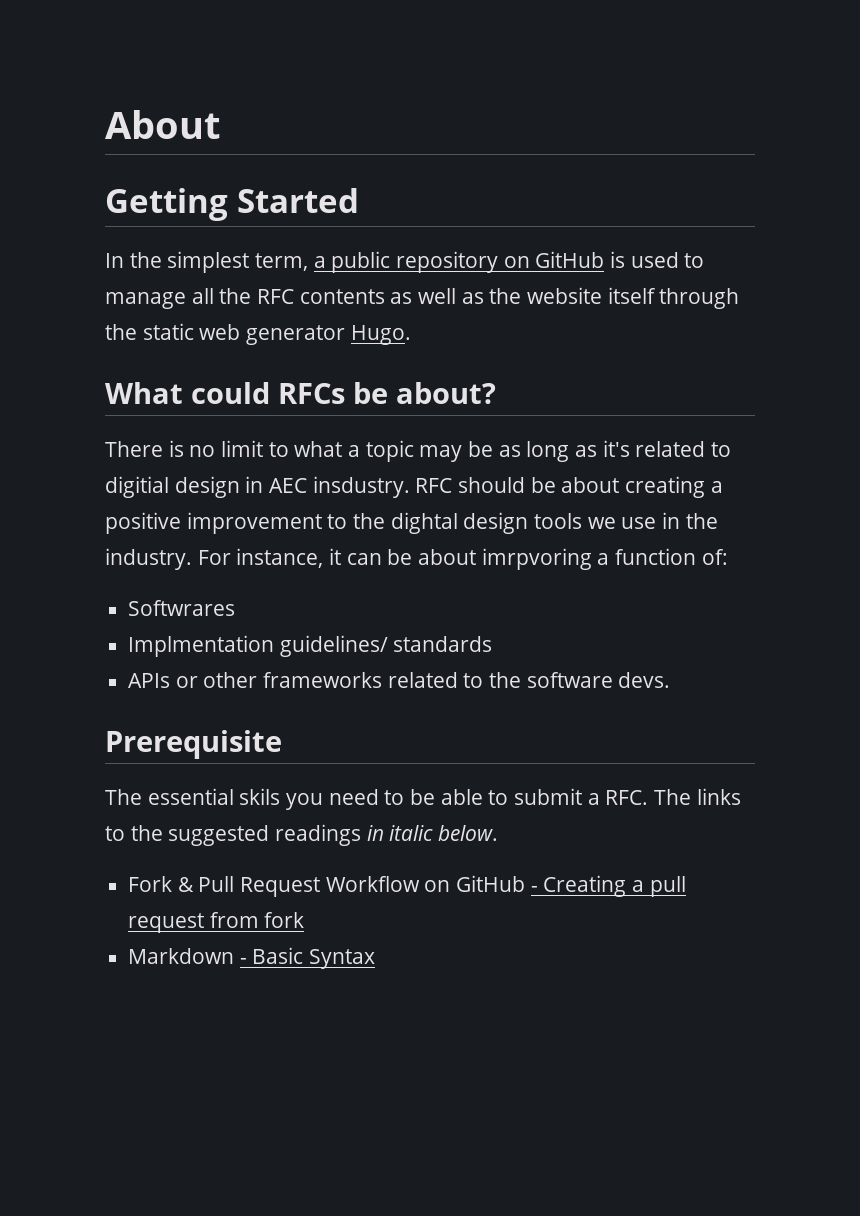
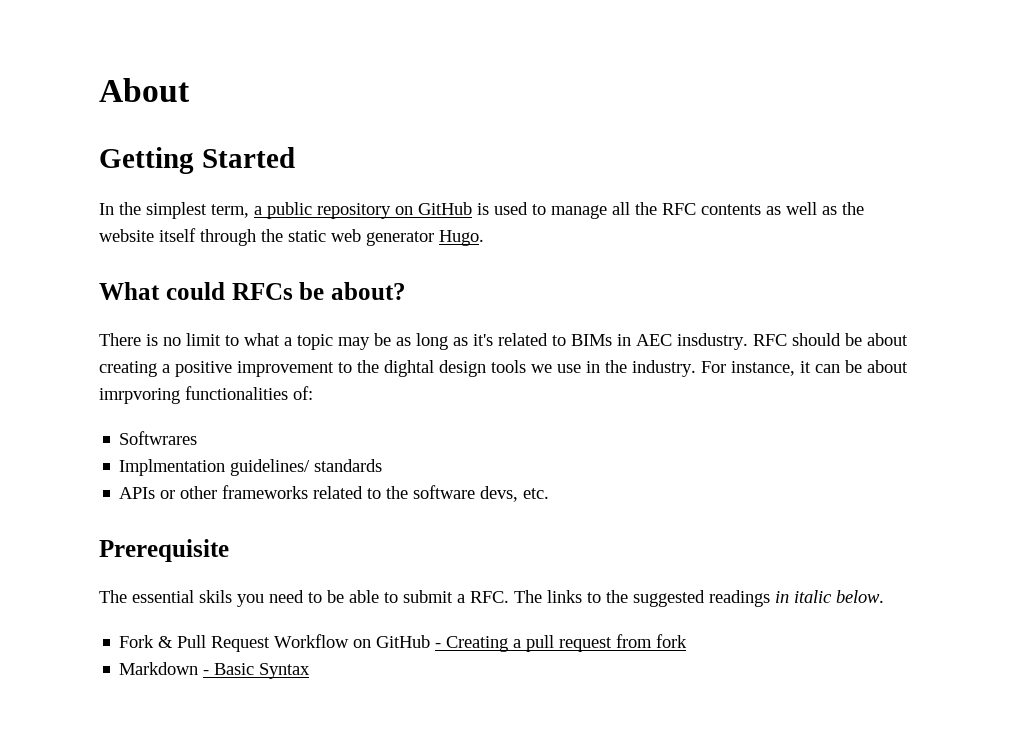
- There is no limit to what a topic may be as long as it's related to digitial design in AEC insdustry.
+ There is no limit to what a topic may be as long as it's related to BIMs in AEC insdustry.
- For instance, it can be about imrpvoring a function of:
+ For instance, it can be about imrpvoring functionalities of:
- APIs or other frameworks related to the software devs.
+ APIs or other frameworks related to the software devs, etc.

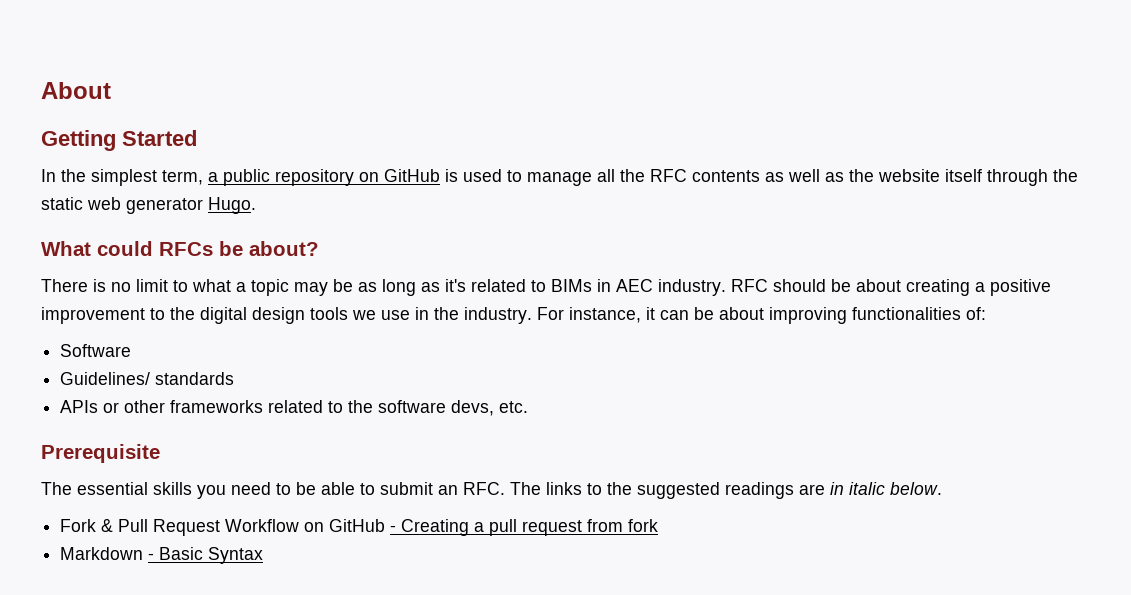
- There is no limit to what a topic may be as long as it's related to BIMs in AEC insdustry.
+ There is no limit to what a topic may be as long as it's related to BIMs in AEC industry.
- RFC should be about creating a positive improvement to the dightal design tools we use in the industry.
+ RFC should be about creating a positive improvement to the digital design tools we use in the industry.
- For instance, it can be about imrpvoring functionalities of:
+ For instance, it can be about improving functionalities of:
- Softwrares
- Implmentation guidelines/ standards
+ Software
+ Guidelines/ standards
- The essential skils you need to be able to submit a RFC. The links to the suggested readings in italic below.
+ The essential skills you need to be able to submit an RFC. The links to the suggested readings are in italic below.

